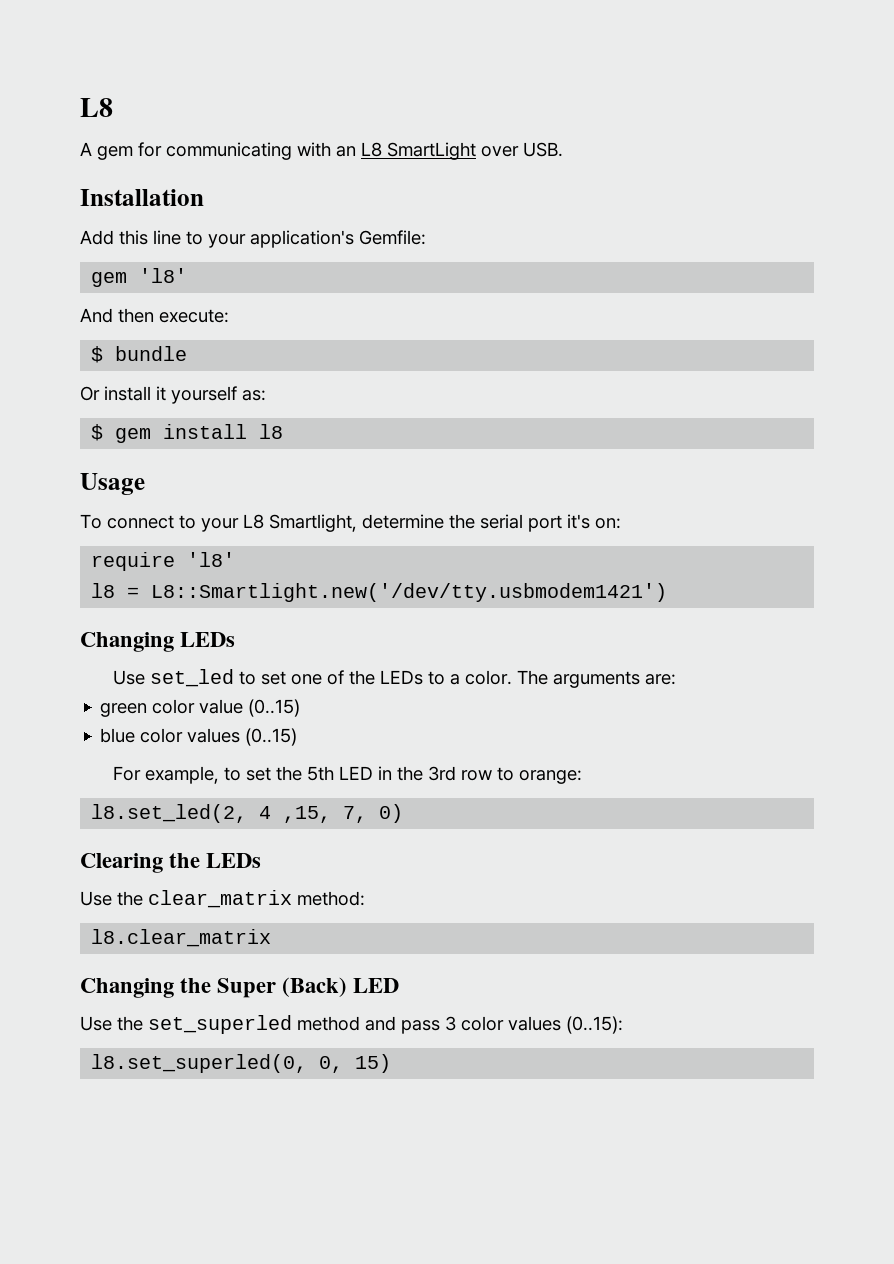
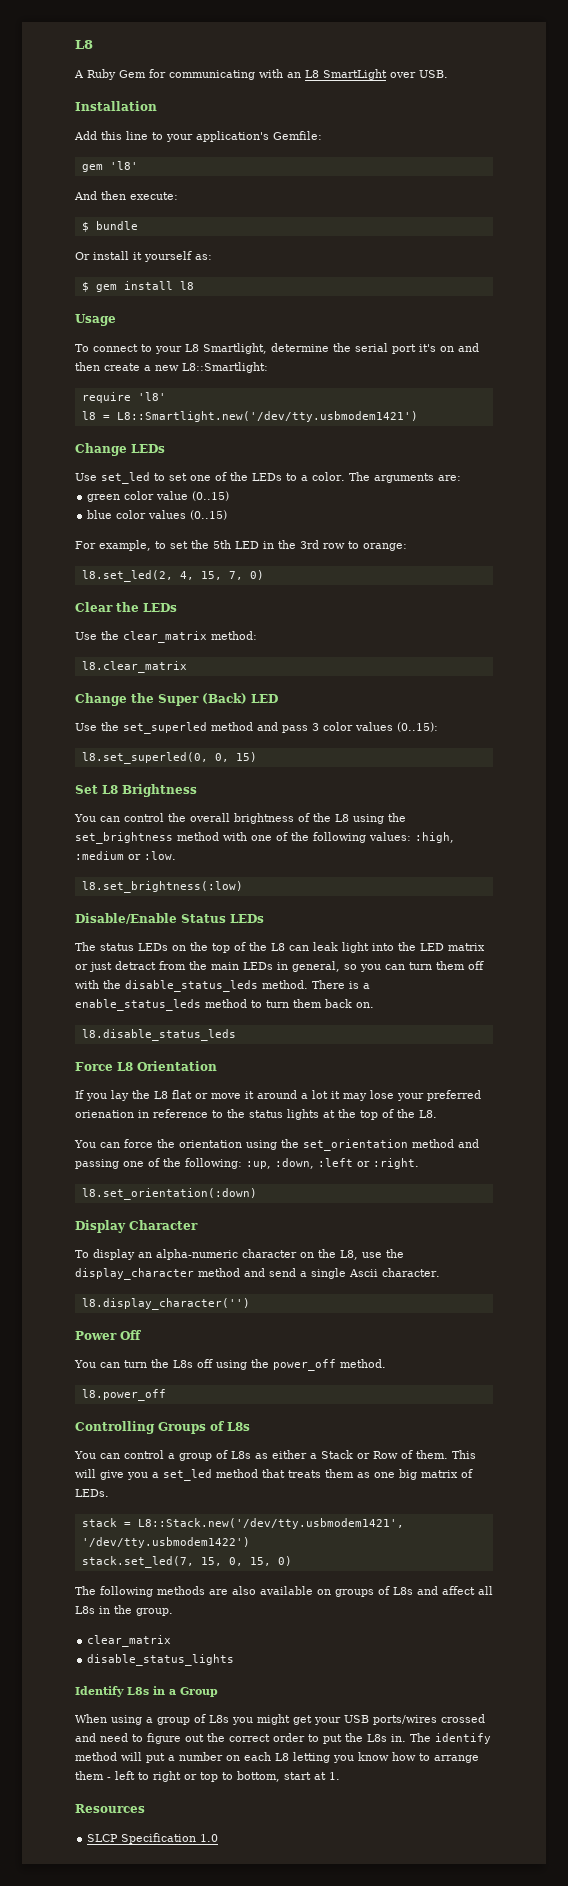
- A gem for communicating with an L8 SmartLight over USB.
+ A Ruby Gem for communicating with an L8 SmartLight over USB.
- To connect to your L8 Smartlight, determine the serial port it's on:
+ To connect to your L8 Smartlight, determine the serial port it's on and then create a new L8::Smartlight:
- Changing LEDs
+ Change LEDs
- l8.set_led(2, 4 ,15, 7, 0)
+ l8.set_led(2, 4, 15, 7, 0)
- Clearing the LEDs
+ Clear the LEDs
- Changing the Super (Back) LED
+ Change the Super (Back) LED
+ Set L8 Brightness
+ You can control the overall brightness of the L8 using the set_brightness method with one of the following values: :high, :medium or :low.
+ l8.set_brightness(:low)
+ Disable/Enable Status LEDs
+ The status LEDs on the top of the L8 can leak light into the LED matrix or just detract from the main LEDs in general, so you can turn them off with the disable_status_leds method. There is a enable_status_leds method to turn them back on.
+ l8.disable_status_leds
+ Force L8 Orientation
+ If you lay the L8 flat or move it around a lot it may lose your preferred orienation in reference to the status lights at the top of the L8.
+ You can force the orientation using the set_orientation method and passing one of the following: :up, :down, :left or :right.
+ l8.set_orientation(:down)
+ Display Character
+ To display an alpha-numeric character on the L8, use the display_character method and send a single Ascii character.
+ l8.display_character('')
+ Power Off
+ You can turn the L8s off using the power_off method.
+ l8.power_off
+ Controlling Groups of L8s
+ You can control a group of L8s as either a Stack or Row of them. This will give you a set_led method that treats them as one big matrix of LEDs.
+ stack = L8::Stack.new('/dev/tty.usbmodem1421', '/dev/tty.usbmodem1422')
+ stack.set_led(7, 15, 0, 15, 0)
+ The following methods are also available on groups of L8s and affect all L8s in the group.
+ clear_matrix
+ disable_status_lights
+ Identify L8s in a Group
+ When using a group of L8s you might get your USB ports/wires crossed and need to figure out the correct order to put the L8s in. The identify method will put a number on each L8 letting you know how to arrange them - left to right or top to bottom, start at 1.
+ Resources
+ SLCP Specification 1.0

